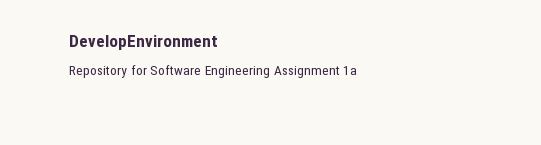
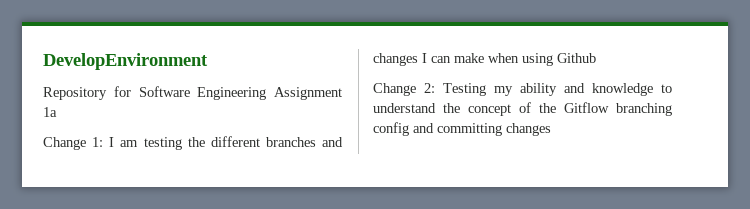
+ Change 1: I am testing the different branches and changes I can make when using Github
+ Change 2: Testing my ability and knowledge to understand the concept of the Gitflow branching config and committing changes

